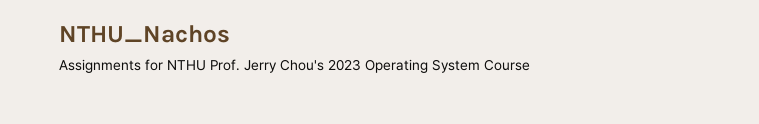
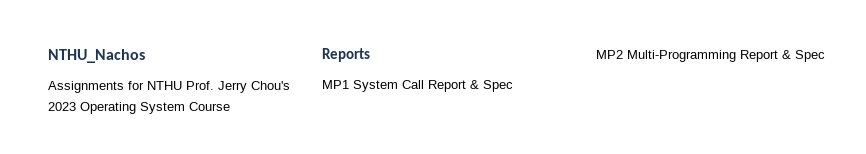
+ Reports
+ MP1 System Call Report & Spec
+ MP2 Multi-Programming Report & Spec

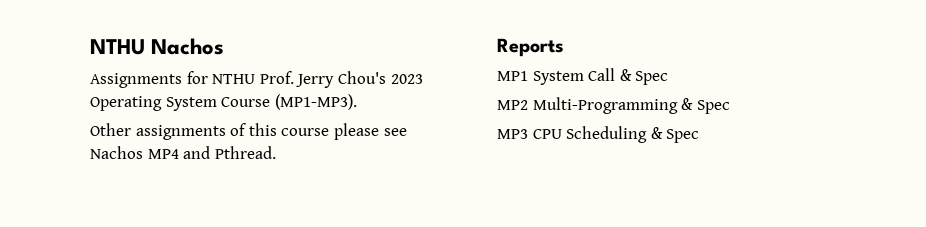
- NTHU_Nachos
+ NTHU Nachos
- Assignments for NTHU Prof. Jerry Chou's 2023 Operating System Course
+ Assignments for NTHU Prof. Jerry Chou's 2023 Operating System Course (MP1-MP3).
+ Other assignments of this course please see Nachos MP4 and Pthread.
- MP1 System Call Report & Spec
+ MP1 System Call & Spec
- MP2 Multi-Programming Report & Spec
+ MP2 Multi-Programming & Spec
+ MP3 CPU Scheduling & Spec

